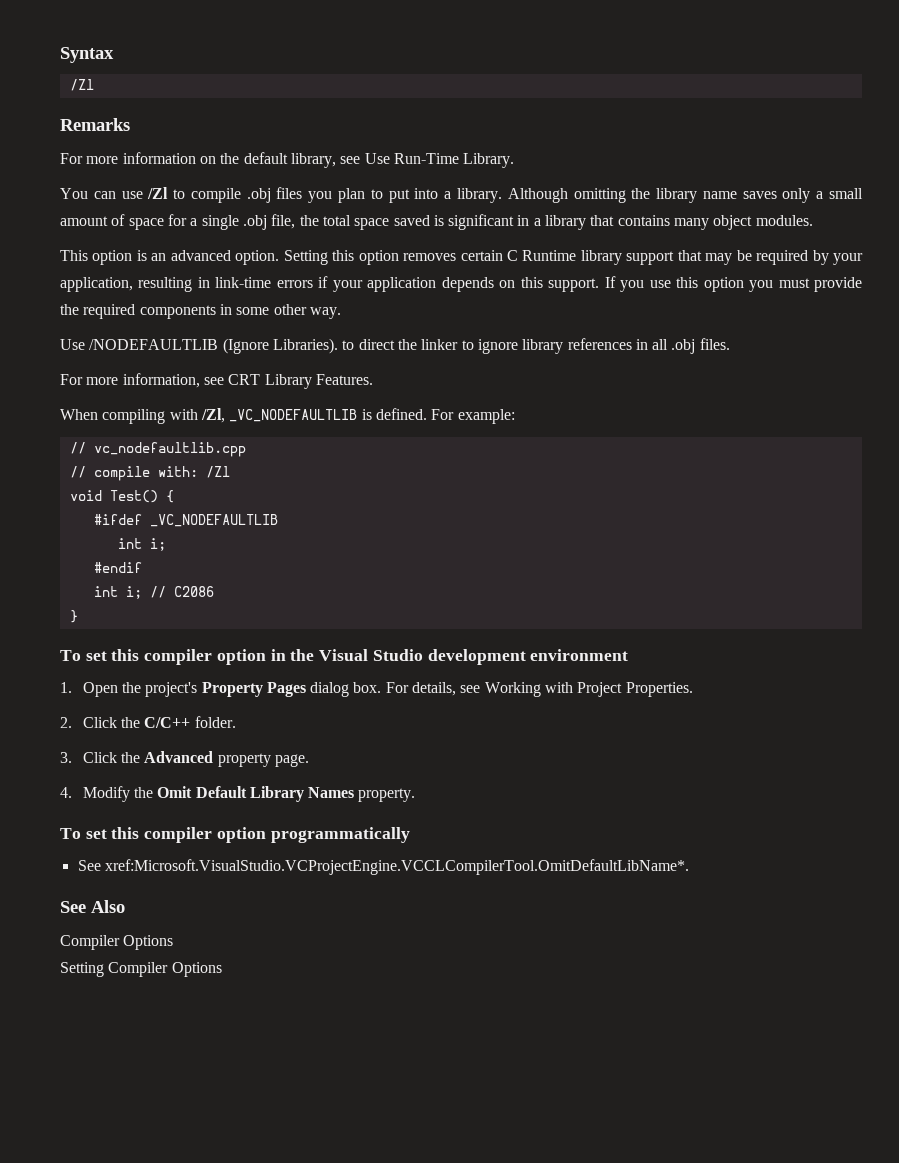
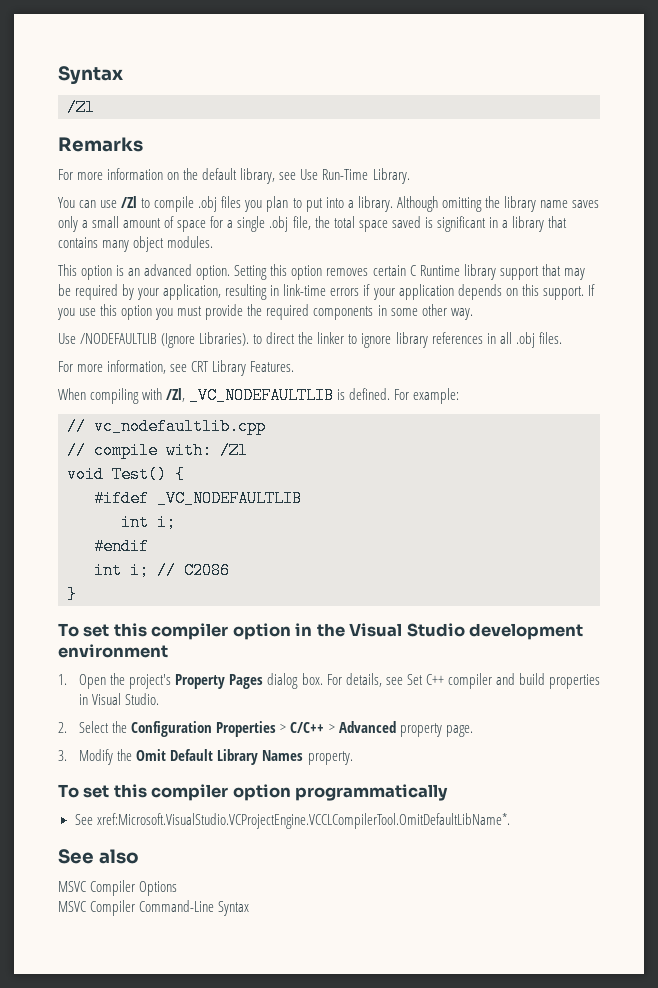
- For details, see Working with Project Properties.
- 2. Click the C/C++ folder.
- 3. Click the Advanced property page.
+ For details, see Set C++ compiler and build properties in Visual Studio.
+ 2. Select the Configuration Properties > C/C++ > Advanced property page.
- 4. Modify the Omit Default Library Names property.
+ 3. Modify the Omit Default Library Names property.
- See Also
- Compiler Options
+ See also
+ MSVC Compiler Options
- Setting Compiler Options
+ MSVC Compiler Command-Line Syntax

